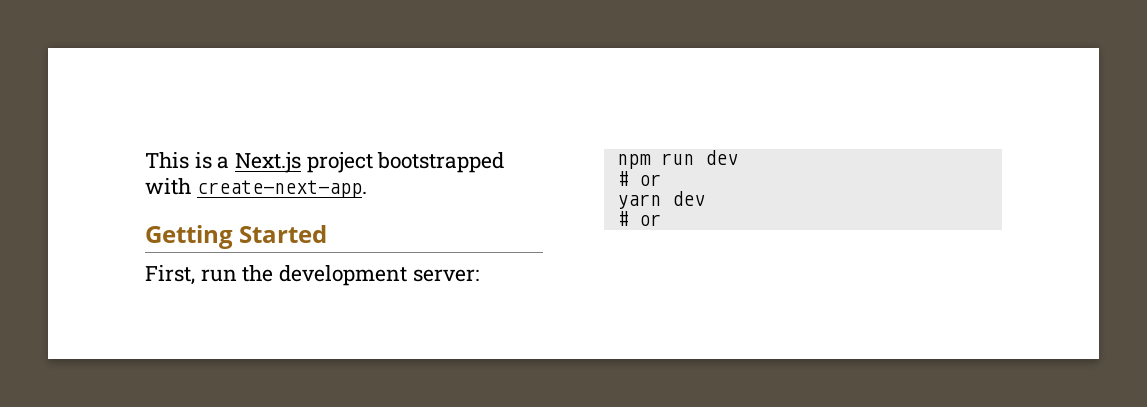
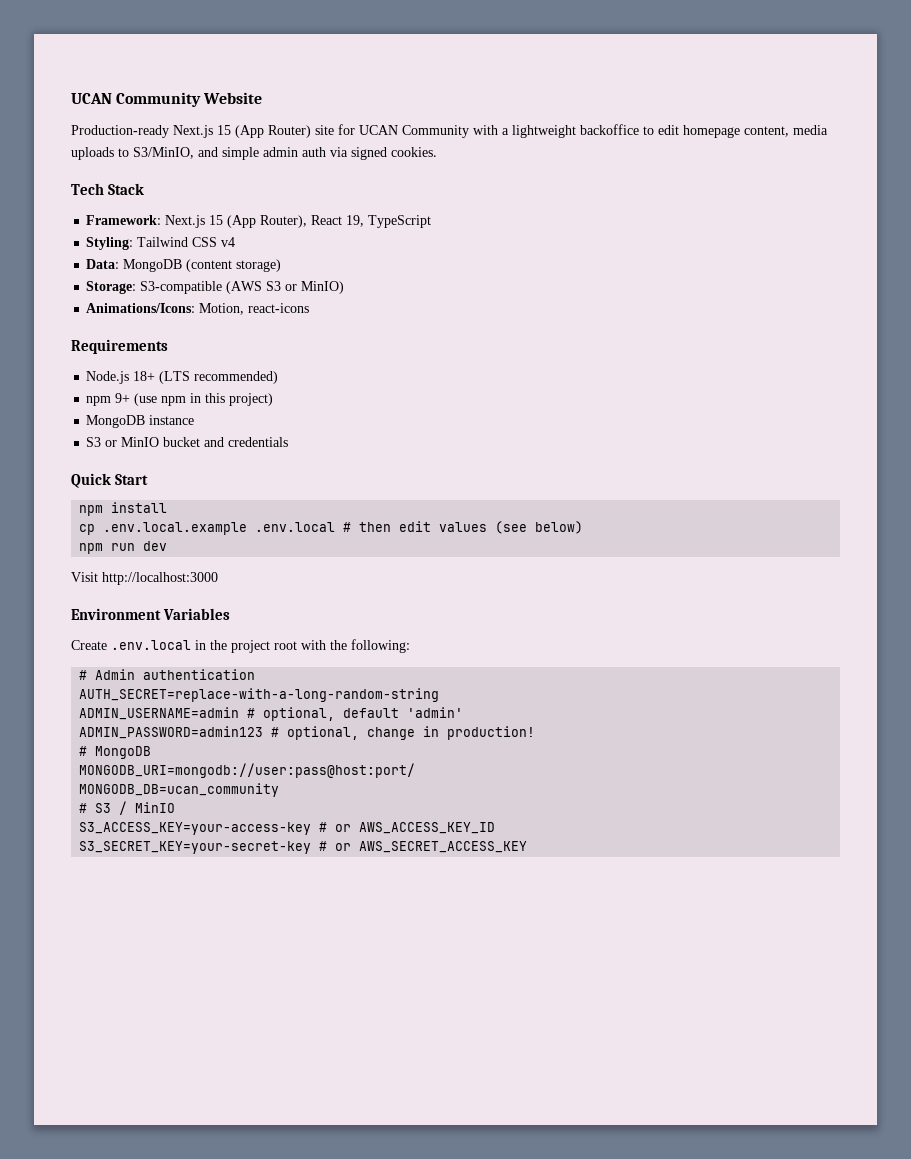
- This is a Next.js project bootstrapped with create-next-app.
- Getting Started
- First, run the development server:
+ UCAN Community Website
+ Production-ready Next.js 15 (App Router) site for UCAN Community with a lightweight backoffice to edit homepage content, media uploads to S3/MinIO, and simple admin auth via signed cookies.
+ Tech Stack
+ Framework: Next.js 15 (App Router), React 19, TypeScript
+ Styling: Tailwind CSS v4
+ Data: MongoDB (content storage)
+ Storage: S3-compatible (AWS S3 or MinIO)
+ Animations/Icons: Motion, react-icons
+ Requirements
+ Node.js 18+ (LTS recommended)
+ npm 9+ (use npm in this project)
+ MongoDB instance
+ S3 or MinIO bucket and credentials
+ Quick Start
+ npm install
+ cp .env.local.example .env.local # then edit values (see below)
  npm run dev
- # or
- yarn dev
- # or
+ Visit http://localhost:3000
+ Environment Variables
+ Create .env.local in the project root with the following:
+ # Admin authentication
+ AUTH_SECRET=replace-with-a-long-random-string
+ ADMIN_USERNAME=admin # optional, default 'admin'
+ ADMIN_PASSWORD=admin123 # optional, change in production!
+ # MongoDB
+ MONGODB_URI=mongodb://user:pass@host:port/
+ MONGODB_DB=ucan_community
+ # S3 / MinIO
+ S3_ACCESS_KEY=your-access-key # or AWS_ACCESS_KEY_ID
+ S3_SECRET_KEY=your-secret-key # or AWS_SECRET_ACCESS_KEY

